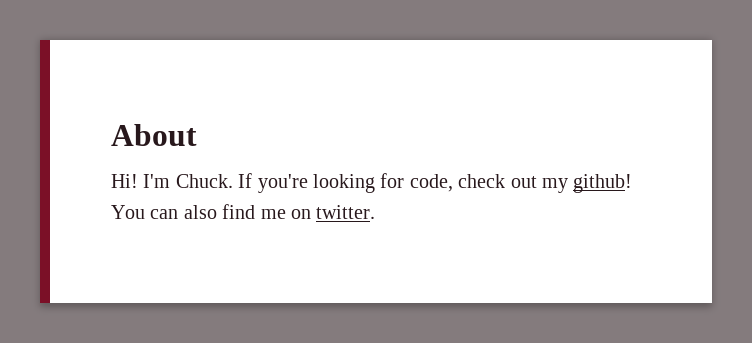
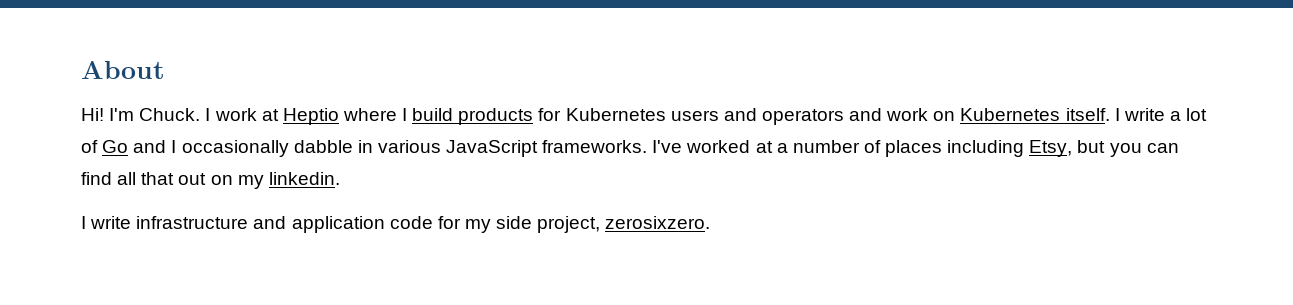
- If you're looking for code, check out my github! You can also find me on twitter.
+ I work at Heptio where I build products for Kubernetes users and operators and work on Kubernetes itself. I write a lot of Go and I occasionally dabble in various JavaScript frameworks. I've worked at a number of places including Etsy, but you can find all that out on my linkedin.
+ I write infrastructure and application code for my side project, zerosixzero.

